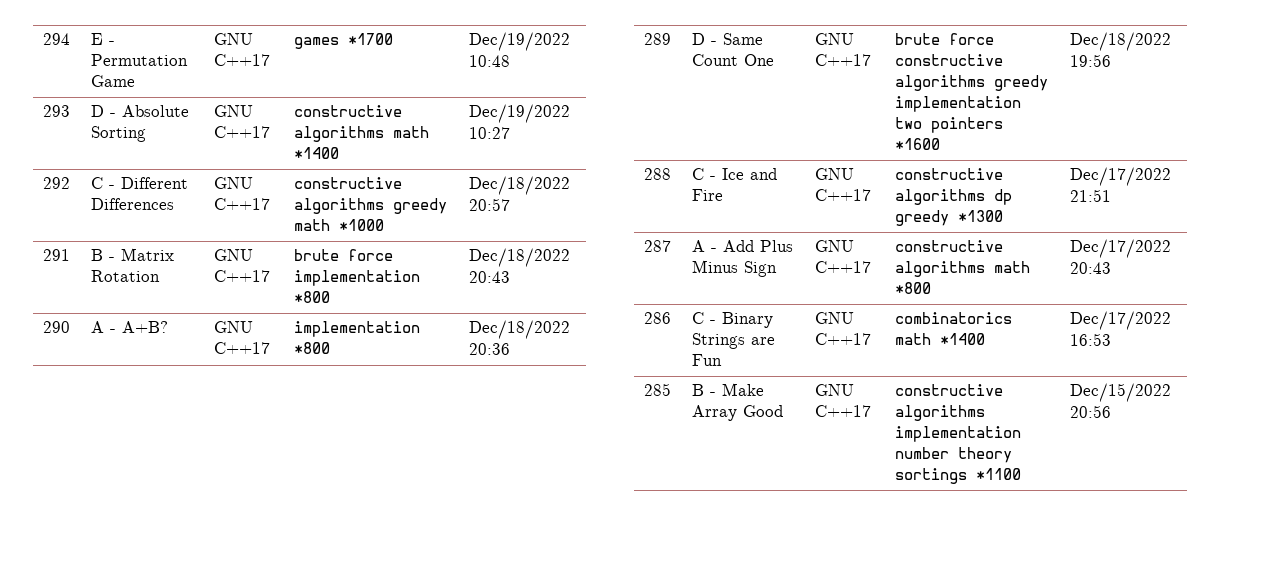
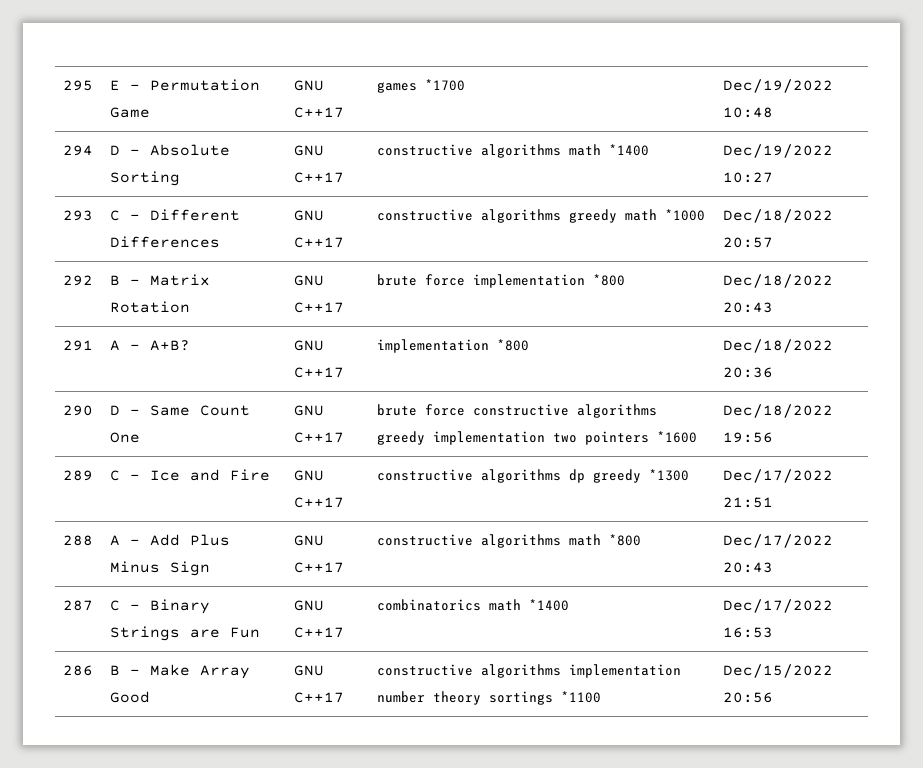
- 294 | E - Permutation Game | GNU C++17 | games *1700 | Dec/19/2022 10:48
+ 295 | E - Permutation Game | GNU C++17 | games *1700 | Dec/19/2022 10:48
- 293 | D - Absolute Sorting | GNU C++17 | constructive algorithms math *1400 | Dec/19/2022 10:27
+ 294 | D - Absolute Sorting | GNU C++17 | constructive algorithms math *1400 | Dec/19/2022 10:27
- 292 | C - Different Differences | GNU C++17 | constructive algorithms greedy math *1000 | Dec/18/2022 20:57
+ 293 | C - Different Differences | GNU C++17 | constructive algorithms greedy math *1000 | Dec/18/2022 20:57
- 291 | B - Matrix Rotation | GNU C++17 | brute force implementation *800 | Dec/18/2022 20:43
+ 292 | B - Matrix Rotation | GNU C++17 | brute force implementation *800 | Dec/18/2022 20:43
- 290 | A - A+B? | GNU C++17 | implementation *800 | Dec/18/2022 20:36
+ 291 | A - A+B? | GNU C++17 | implementation *800 | Dec/18/2022 20:36
- 289 | D - Same Count One | GNU C++17 | brute force constructive algorithms greedy implementation two pointers *1600 | Dec/18/2022 19:56
+ 290 | D - Same Count One | GNU C++17 | brute force constructive algorithms greedy implementation two pointers *1600 | Dec/18/2022 19:56
- 288 | C - Ice and Fire | GNU C++17 | constructive algorithms dp greedy *1300 | Dec/17/2022 21:51
+ 289 | C - Ice and Fire | GNU C++17 | constructive algorithms dp greedy *1300 | Dec/17/2022 21:51
- 287 | A - Add Plus Minus Sign | GNU C++17 | constructive algorithms math *800 | Dec/17/2022 20:43
+ 288 | A - Add Plus Minus Sign | GNU C++17 | constructive algorithms math *800 | Dec/17/2022 20:43
- 286 | C - Binary Strings are Fun | GNU C++17 | combinatorics math *1400 | Dec/17/2022 16:53
+ 287 | C - Binary Strings are Fun | GNU C++17 | combinatorics math *1400 | Dec/17/2022 16:53
- 285 | B - Make Array Good | GNU C++17 | constructive algorithms implementation number theory sortings *1100 | Dec/15/2022 20:56
+ 286 | B - Make Array Good | GNU C++17 | constructive algorithms implementation number theory sortings *1100 | Dec/15/2022 20:56

